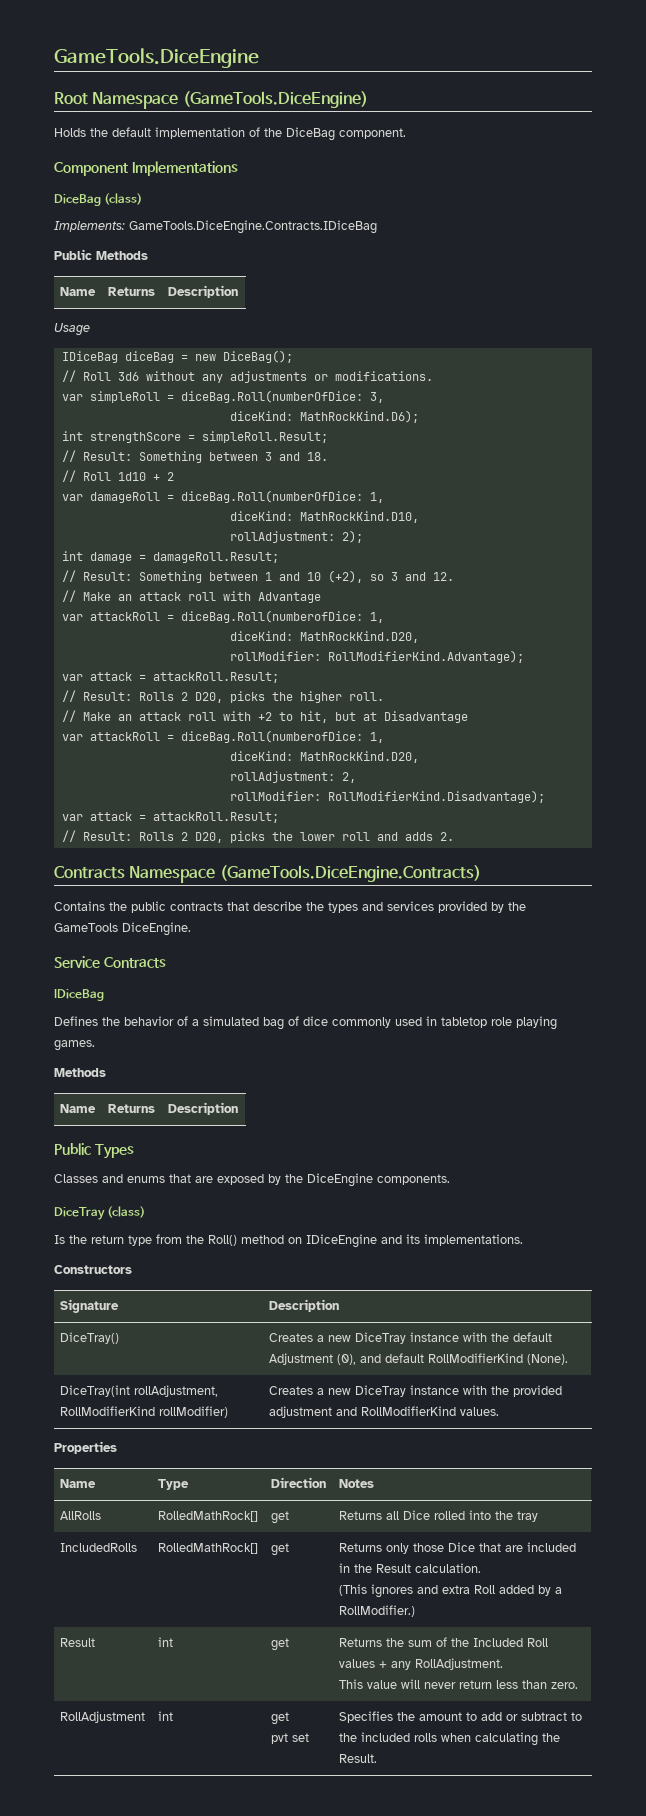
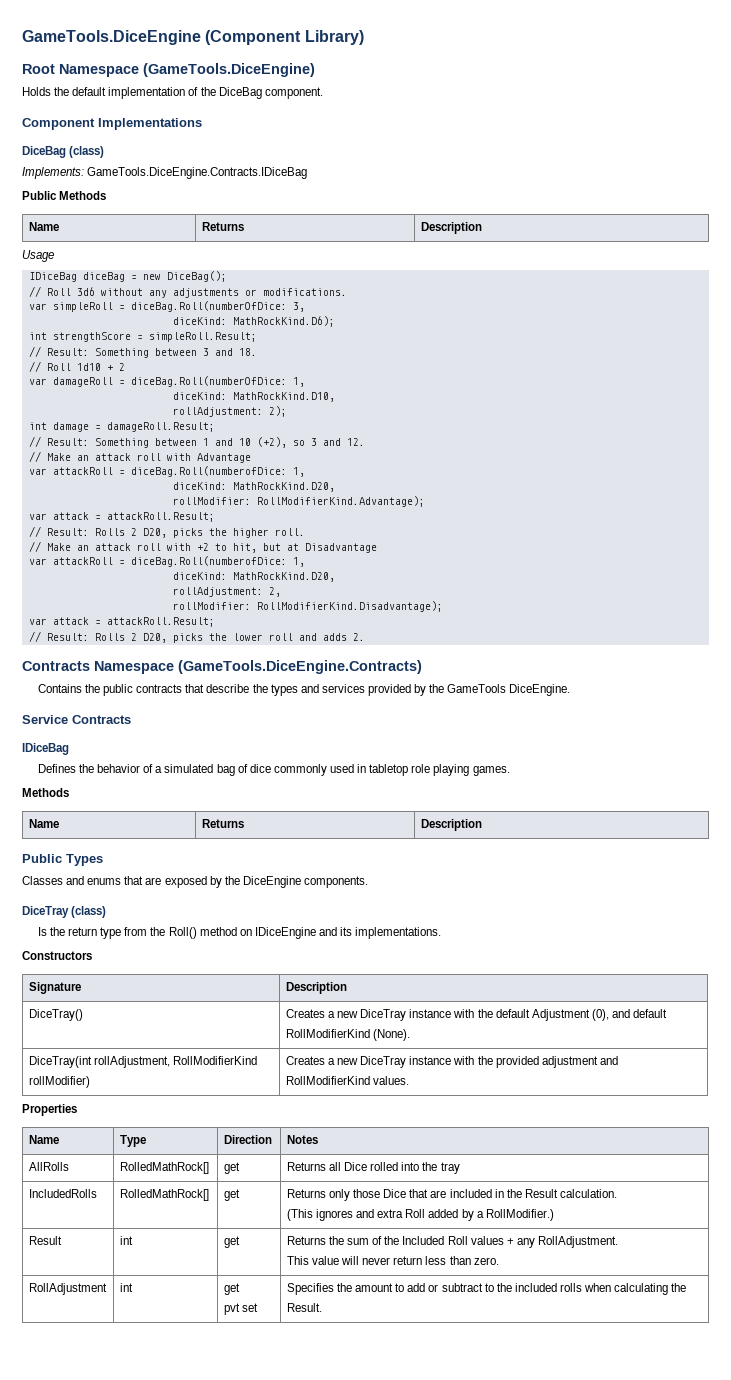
- GameTools.DiceEngine
+ GameTools.DiceEngine (Component Library)

